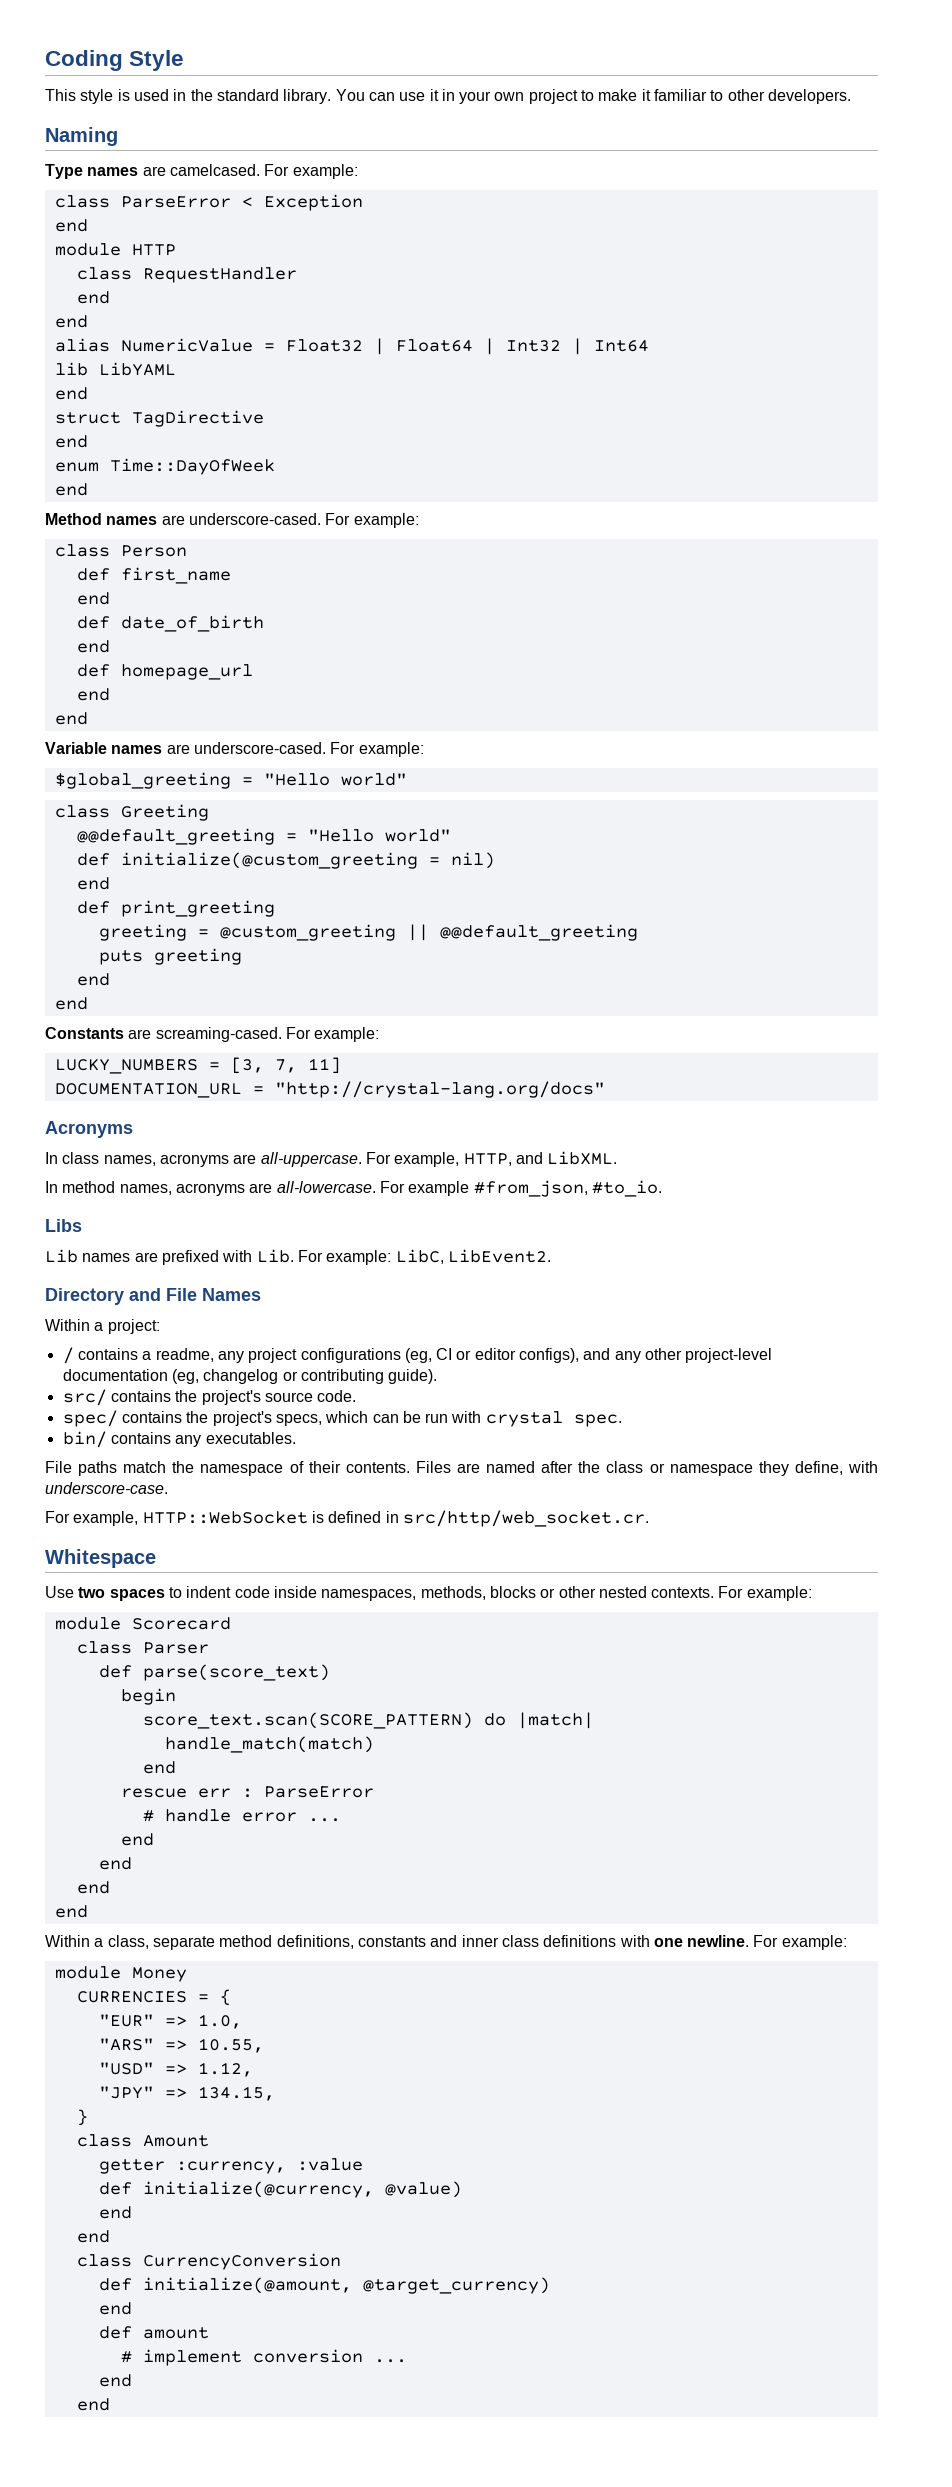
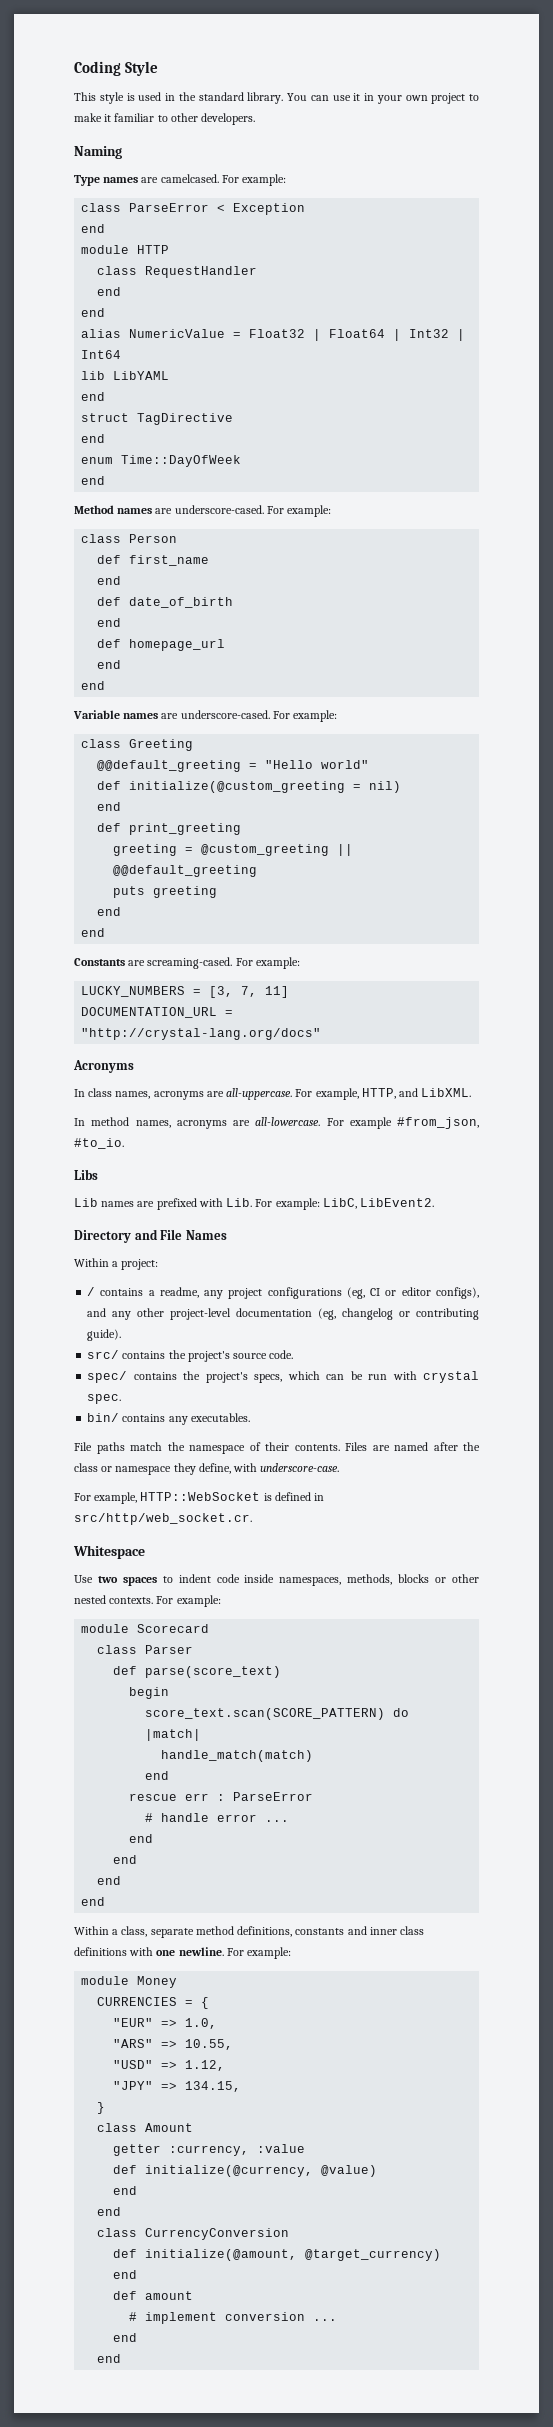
- $global_greeting = "Hello world"

